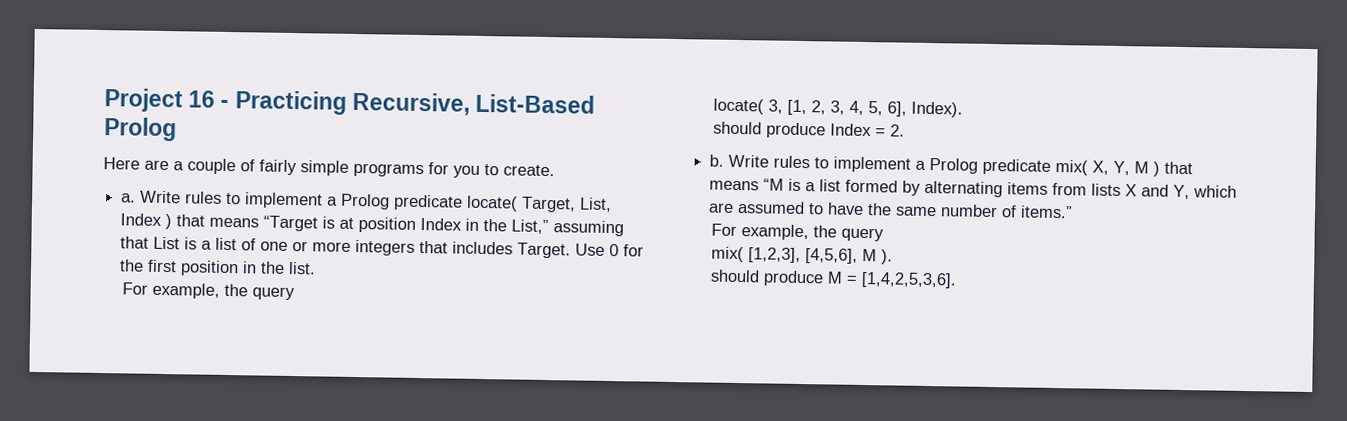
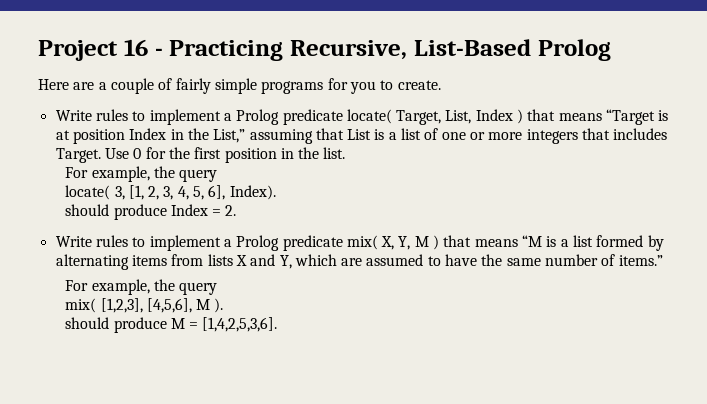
- a.
- b.

